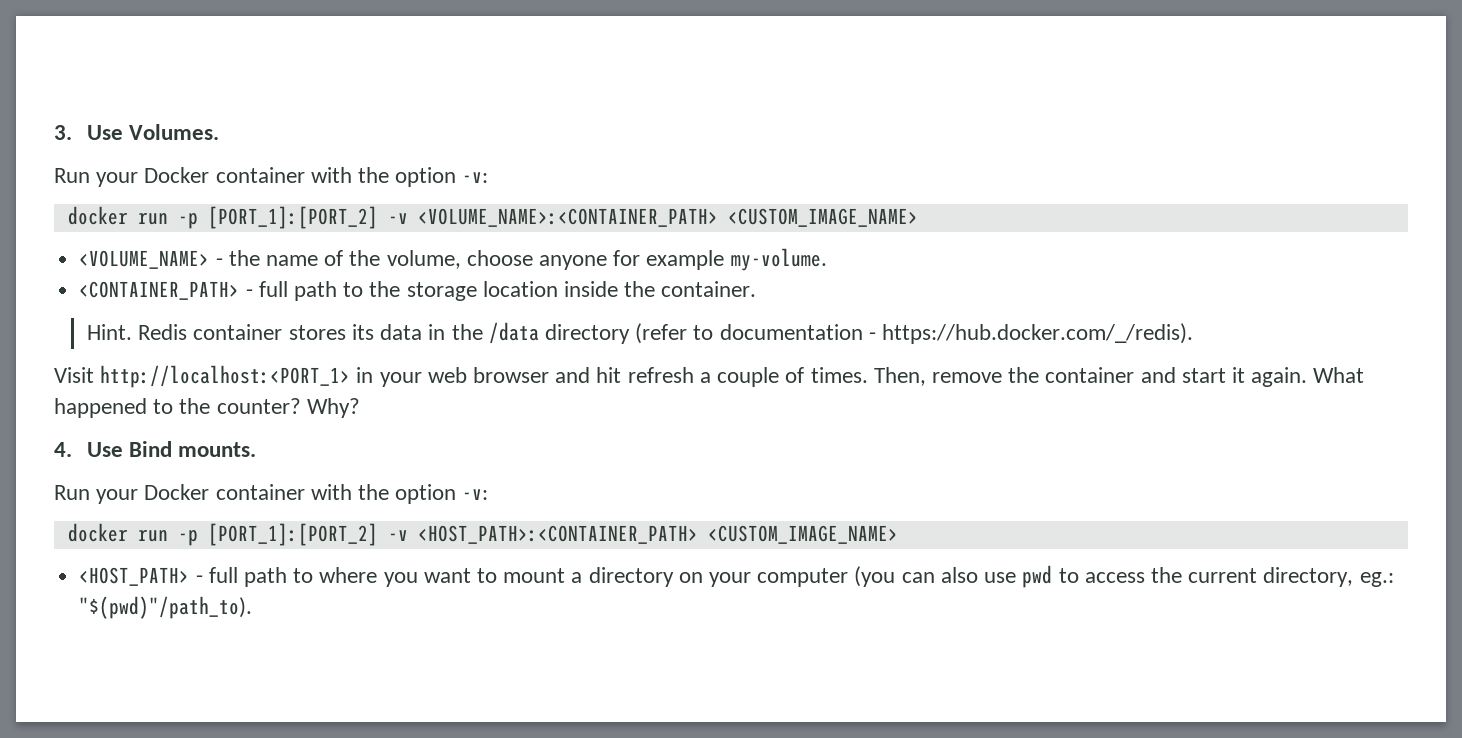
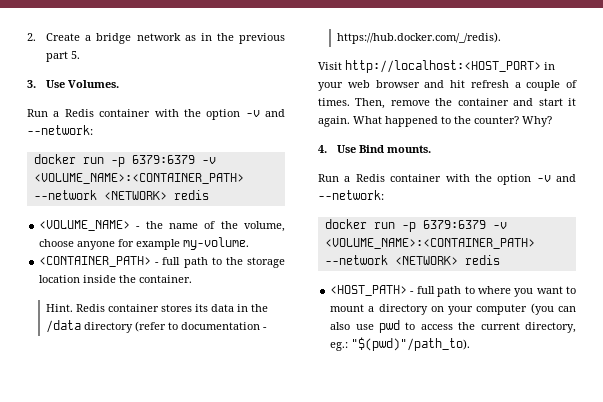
+ 2. Create a bridge network as in the previous part 5.
  3. Use Volumes.
- Run your Docker container with the option -v:
- docker run -p [PORT_1]:[PORT_2] -v <VOLUME_NAME>:<CONTAINER_PATH> <CUSTOM_IMAGE_NAME>
+ Run a Redis container with the option -v and --network:
+ docker run -p 6379:6379 -v <VOLUME_NAME>:<CONTAINER_PATH> --network <NETWORK> redis
- Visit http://localhost:<PORT_1> in your web browser and hit refresh a couple of times.
+ Visit http://localhost:<HOST_PORT> in your web browser and hit refresh a couple of times.
  4. Use Bind mounts.
- Run your Docker container with the option -v:
- docker run -p [PORT_1]:[PORT_2] -v <HOST_PATH>:<CONTAINER_PATH> <CUSTOM_IMAGE_NAME>
+ Run a Redis container with the option -v and --network:
+ docker run -p 6379:6379 -v <VOLUME_NAME>:<CONTAINER_PATH> --network <NETWORK> redis

